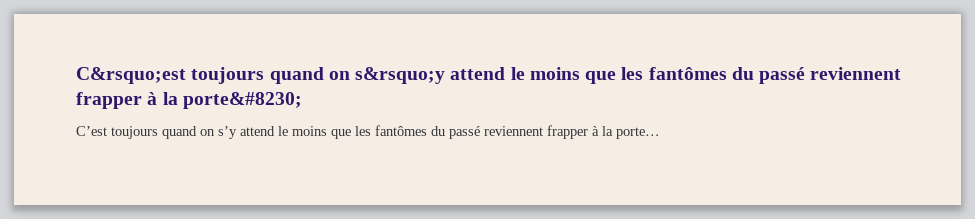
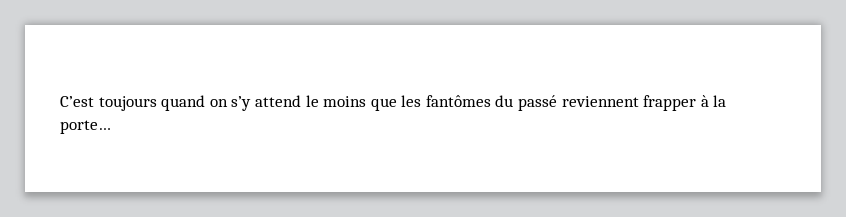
- C&rsquo;est toujours quand on s&rsquo;y attend le moins que les fantômes du passé reviennent frapper à la porte&#8230;

